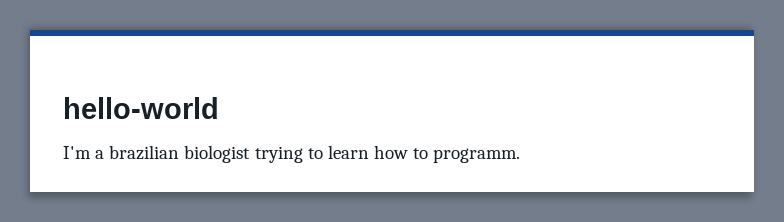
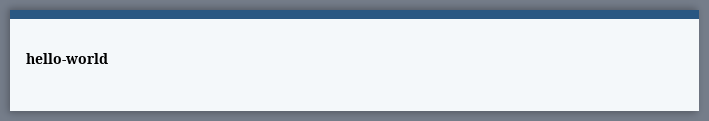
- I'm a brazilian biologist trying to learn how to programm.

